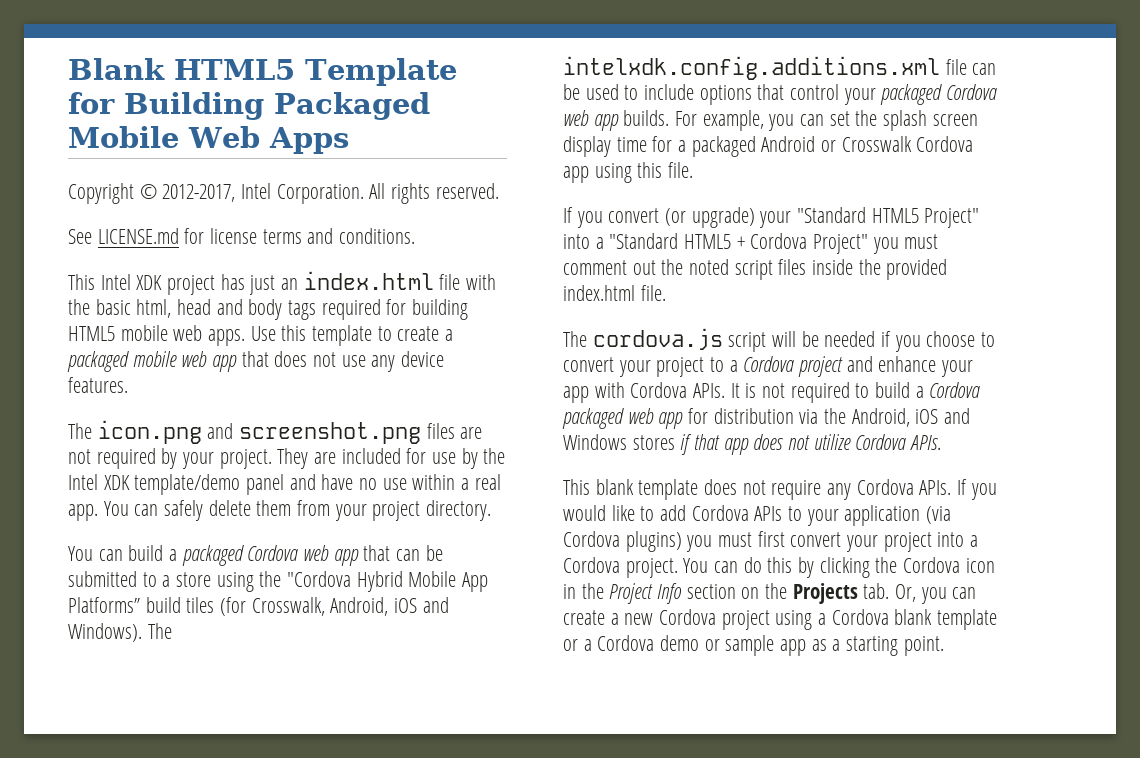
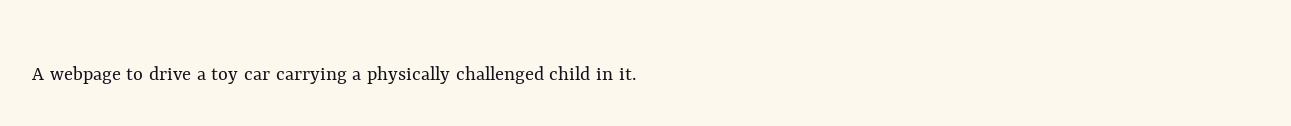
- Blank HTML5 Template for Building Packaged Mobile Web Apps
- Copyright © 2012-2017, Intel Corporation. All rights reserved.
- See LICENSE.md for license terms and conditions.
- This Intel XDK project has just an index.html file with the basic html, head and body tags required for building HTML5 mobile web apps. Use this template to create a packaged mobile web app that does not use any device features.
- The icon.png and screenshot.png files are not required by your project. They are included for use by the Intel XDK template/demo panel and have no use within a real app. You can safely delete them from your project directory.
- You can build a packaged Cordova web app that can be submitted to a store using the "Cordova Hybrid Mobile App Platforms” build tiles (for Crosswalk, Android, iOS and Windows). The intelxdk.config.additions.xml file can be used to include options that control your packaged Cordova web app builds. For example, you can set the splash screen display time for a packaged Android or Crosswalk Cordova app using this file.
- If you convert (or upgrade) your "Standard HTML5 Project" into a "Standard HTML5 + Cordova Project" you must comment out the noted script files inside the provided index.html file.
- The cordova.js script will be needed if you choose to convert your project to a Cordova project and enhance your app with Cordova APIs. It is not required to build a Cordova packaged web app for distribution via the Android, iOS and Windows stores if that app does not utilize Cordova APIs.
- This blank template does not require any Cordova APIs. If you would like to add Cordova APIs to your application (via Cordova plugins) you must first convert your project into a Cordova project. You can do this by clicking the Cordova icon in the Project Info section on the Projects tab. Or, you can create a new Cordova project using a Cordova blank template or a Cordova demo or sample app as a starting point.
+ A webpage to drive a toy car carrying a physically challenged child in it.

